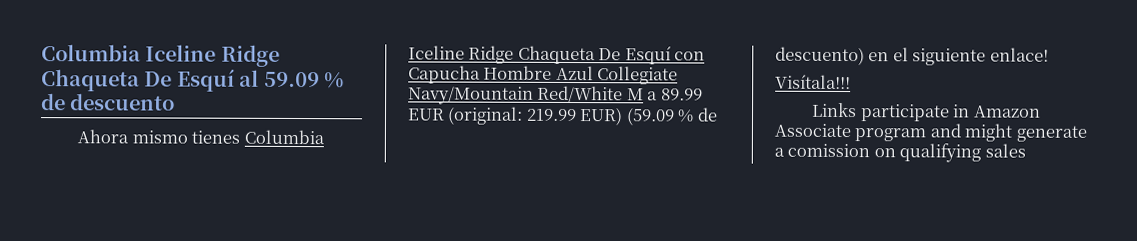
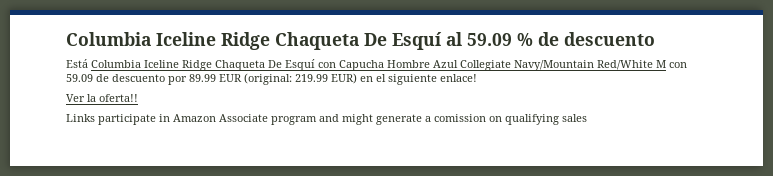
- Ahora mismo tienes Columbia Iceline Ridge Chaqueta De Esquí con Capucha Hombre Azul Collegiate Navy/Mountain Red/White M a 89.99 EUR (original: 219.99 EUR) (59.09 % de descuento) en el siguiente enlace!
+ Está Columbia Iceline Ridge Chaqueta De Esquí con Capucha Hombre Azul Collegiate Navy/Mountain Red/White M con 59.09 de descuento por 89.99 EUR (original: 219.99 EUR) en el siguiente enlace!
- Visítala!!!
+ Ver la oferta!!

